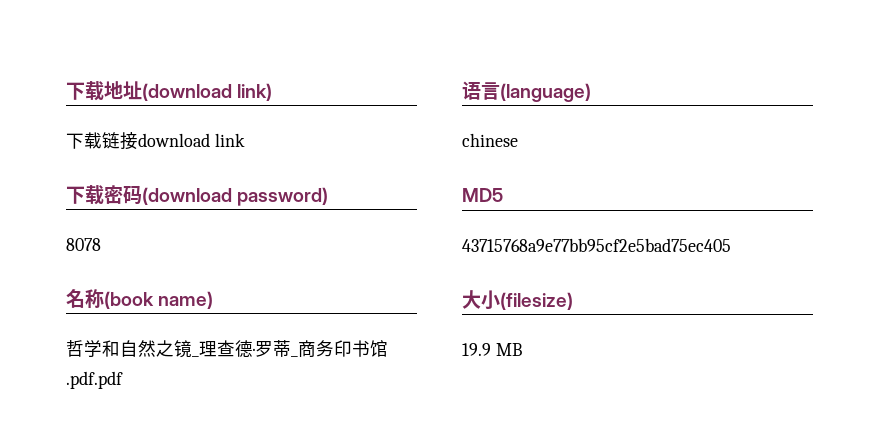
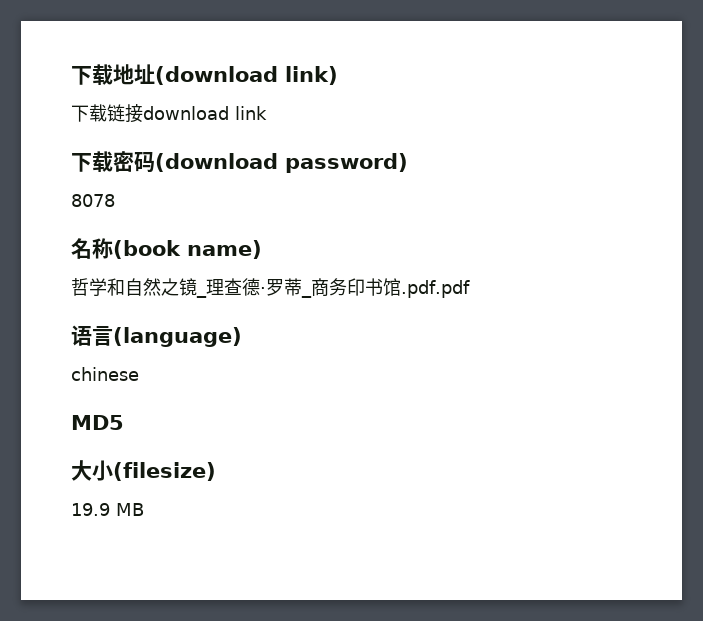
- 43715768a9e77bb95cf2e5bad75ec405

